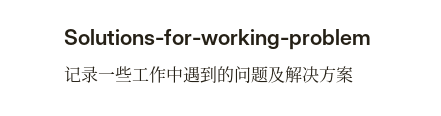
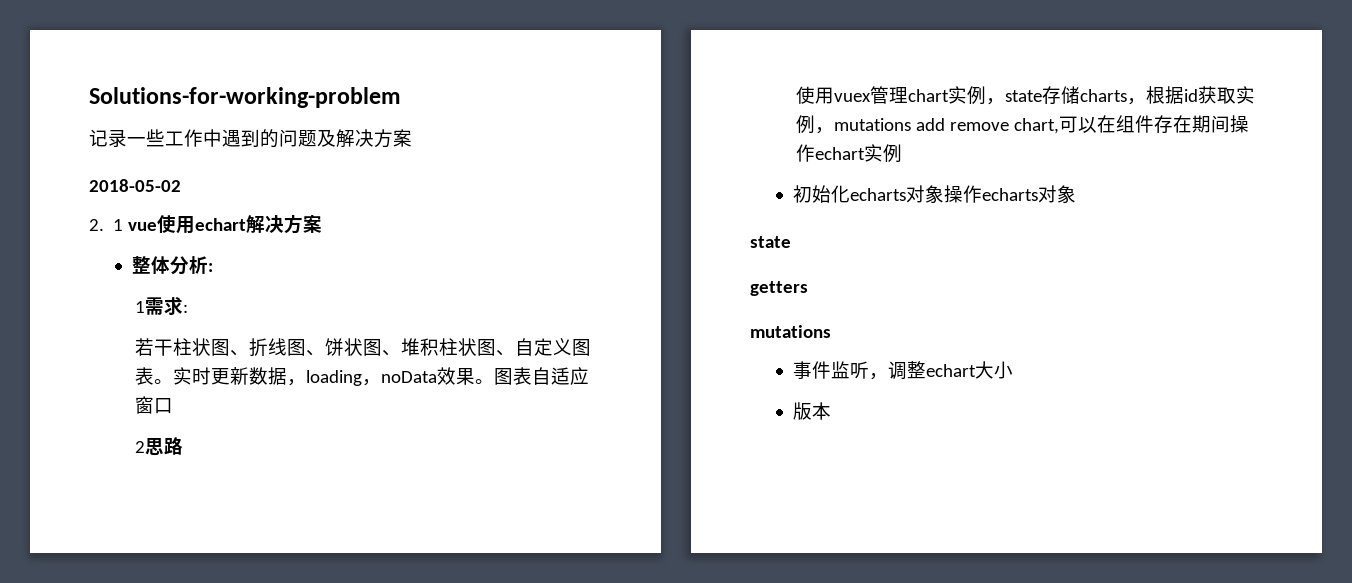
+ 2018-05-02
+ 2. 1 vue使用echart解决方案
+ 整体分析:
+ 1需求:
+ 若干柱状图、折线图、饼状图、堆积柱状图、自定义图表。实时更新数据，loading，noData效果。图表自适应窗口
+ 2思路
+ 使用vuex管理chart实例，state存储charts，根据id获取实例，mutations add remove chart,可以在组件存在期间操作echart实例
+ 初始化echarts对象操作echarts对象
+ state
+ getters
+ mutations
+ 事件监听，调整echart大小
+ 版本

